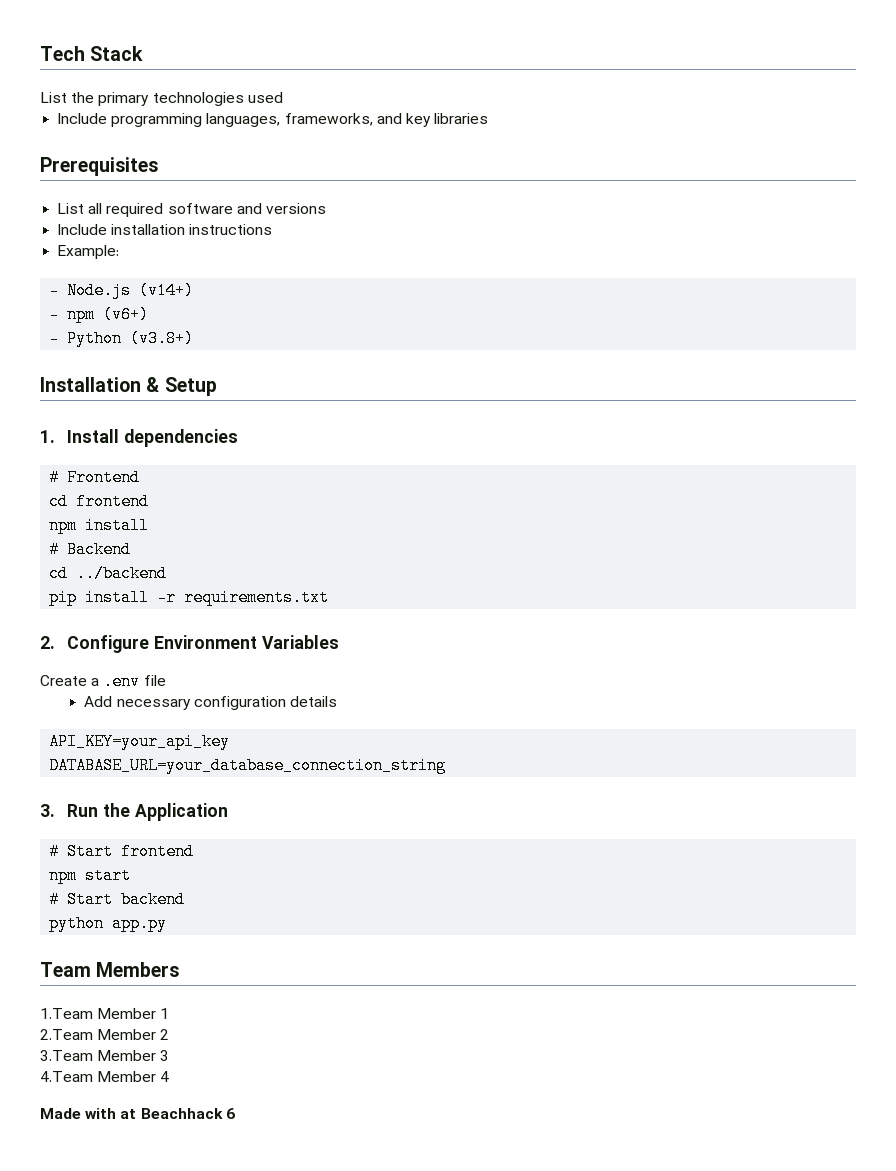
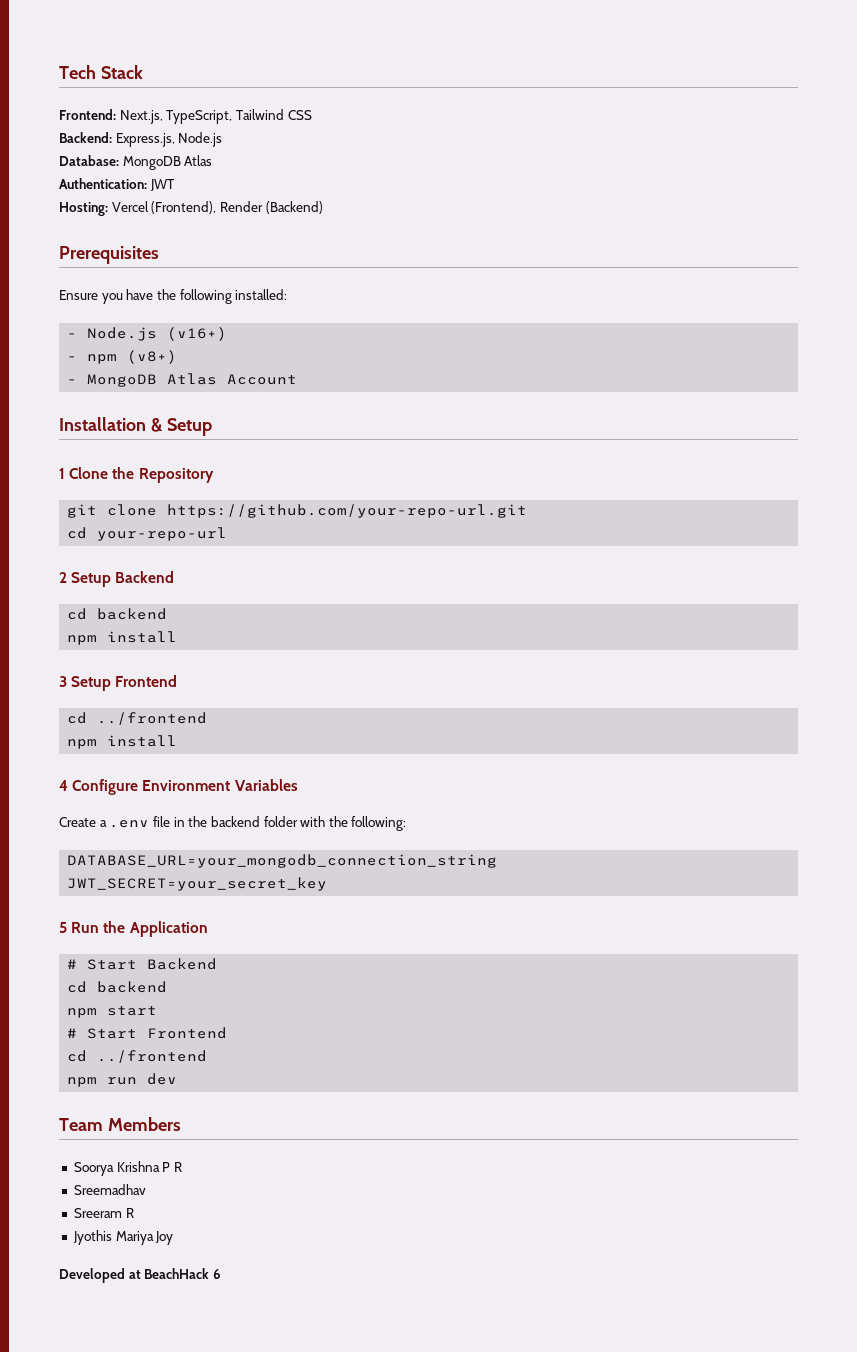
- List the primary technologies used
- Include programming languages, frameworks, and key libraries
+ Frontend: Next.js, TypeScript, Tailwind CSS
+ Backend: Express.js, Node.js
+ Database: MongoDB Atlas
+ Authentication: JWT
+ Hosting: Vercel (Frontend), Render (Backend)
  Prerequisites
- List all required software and versions
- Include installation instructions
- Example:
+ Ensure you have the following installed:
- - Node.js (v14+)
+ - Node.js (v16+)
- - npm (v6+)
- - Python (v3.8+)
+ - npm (v8+)
+ - MongoDB Atlas Account
- 1. Install dependencies
- # Frontend
- cd frontend
+ 1 Clone the Repository
+ git clone https://github.com/your-repo-url.git
+ cd your-repo-url
+ 2 Setup Backend
+ cd backend
  npm install
- # Backend
- cd ../backend
- pip install -r requirements.txt
- 2. Configure Environment Variables
+ 3 Setup Frontend
+ cd ../frontend
+ npm install
+ 4 Configure Environment Variables
- Create a .env file
- Add necessary configuration details
- API_KEY=your_api_key
- DATABASE_URL=your_database_connection_string
- 3. Run the Application
+ Create a .env file in the backend folder with the following:
+ DATABASE_URL=your_mongodb_connection_string
+ JWT_SECRET=your_secret_key
+ 5 Run the Application
- # Start frontend
+ # Start Backend
+ cd backend
- # Start backend
- python app.py
+ # Start Frontend
+ cd ../frontend
+ npm run dev
  Team Members
- 1.Team Member 1
- 2.Team Member 2
- 3.Team Member 3
- 4.Team Member 4
- Made with at Beachhack 6
+ Soorya Krishna P R
+ Sreemadhav
+ Sreeram R
+ Jyothis Mariya Joy
+ Developed at BeachHack 6

